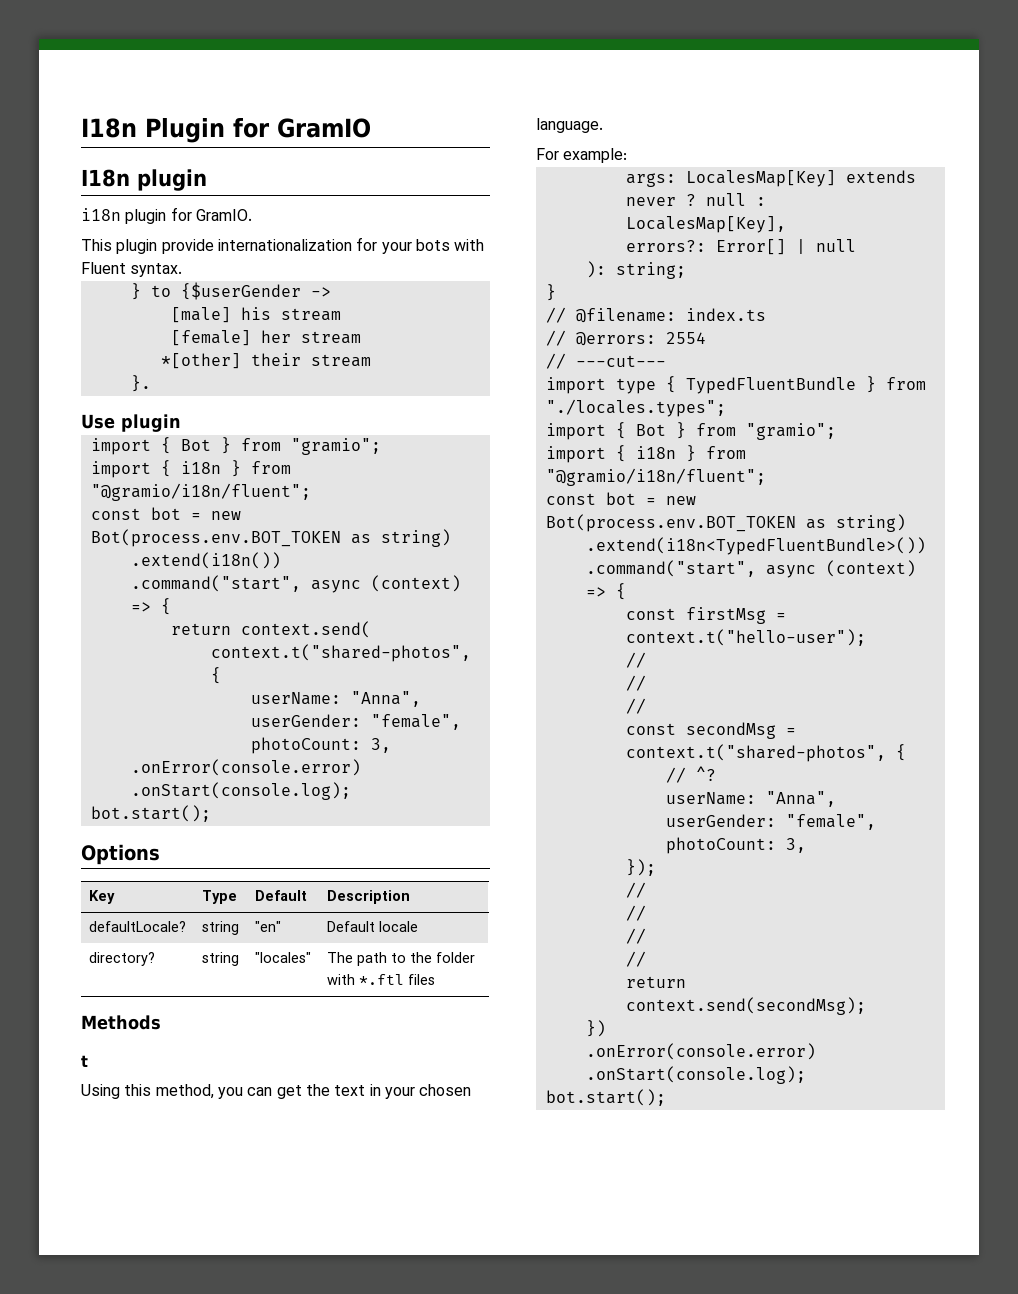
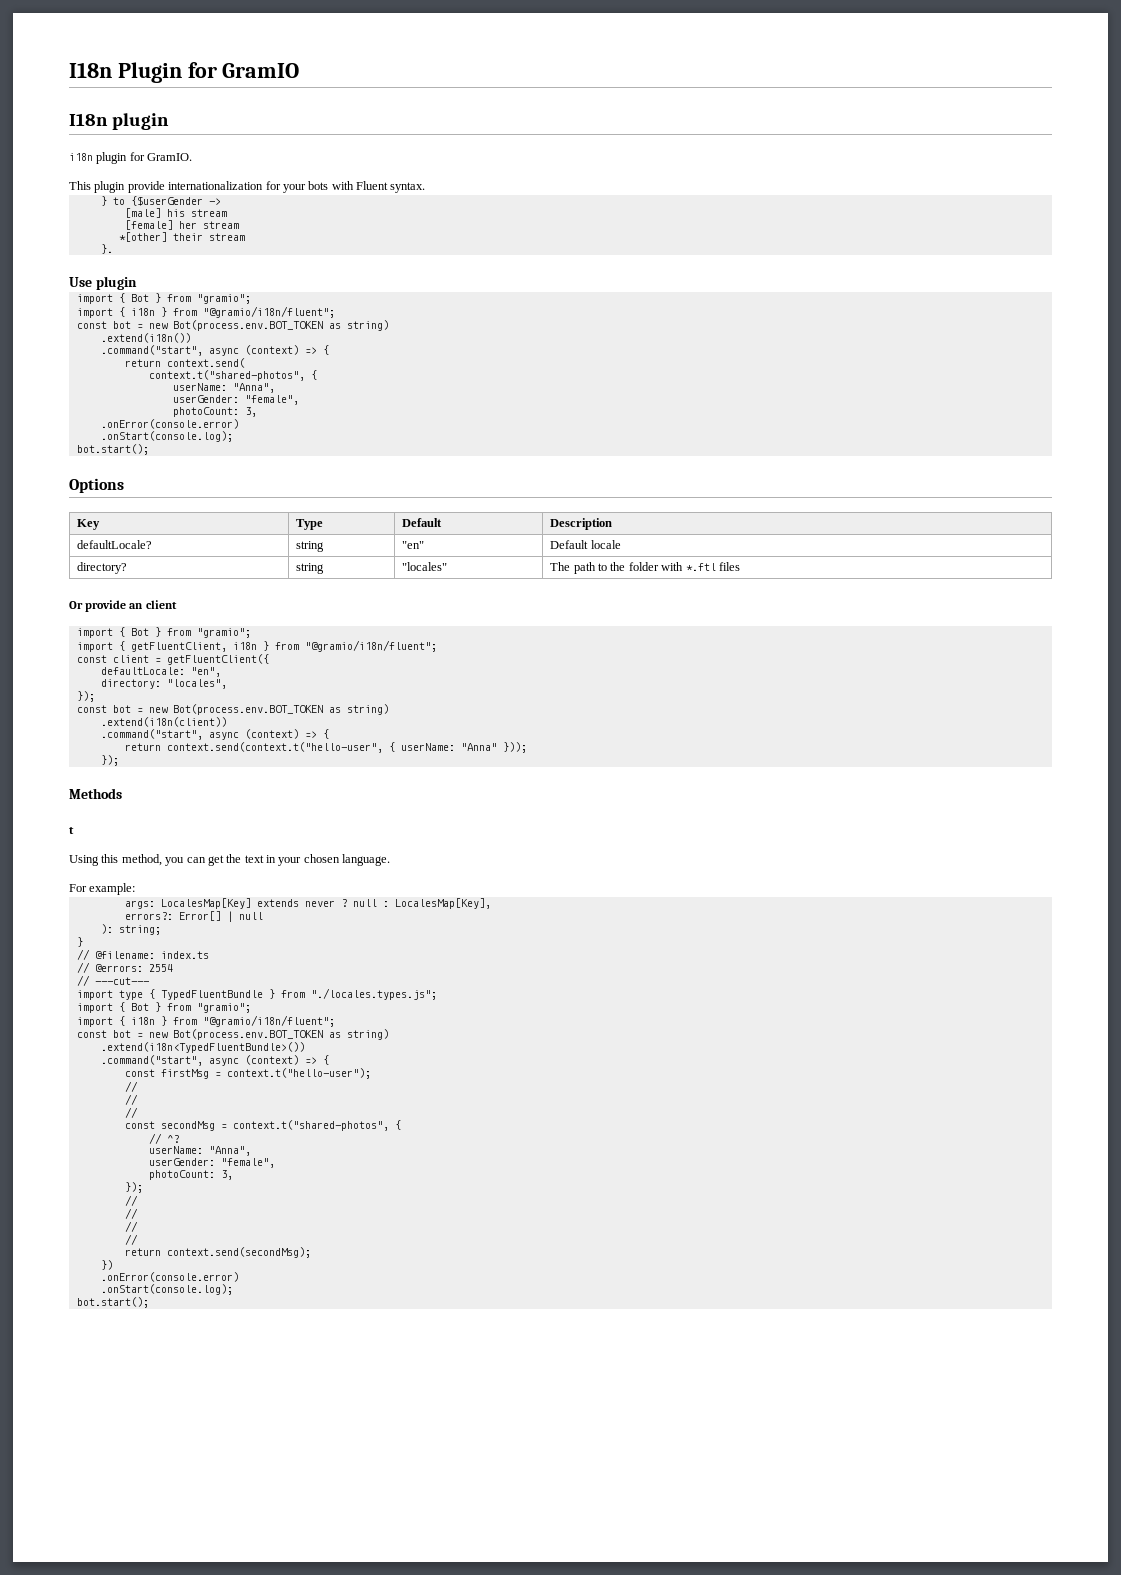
+ Or provide an client
+ import { Bot } from "gramio";
+ import { getFluentClient, i18n } from "@gramio/i18n/fluent";
+ const client = getFluentClient({
+ defaultLocale: "en",
+ directory: "locales",
+ });
+ const bot = new Bot(process.env.BOT_TOKEN as string)
+ .extend(i18n(client))
+ .command("start", async (context) => {
+ return context.send(context.t("hello-user", { userName: "Anna" }));
+ });
- import type { TypedFluentBundle } from "./locales.types";
+ import type { TypedFluentBundle } from "./locales.types.js";

